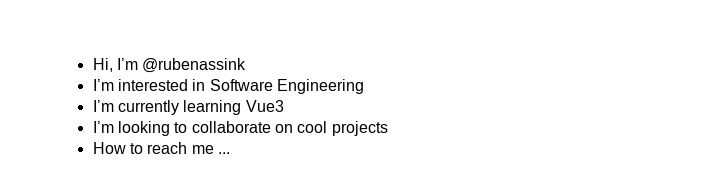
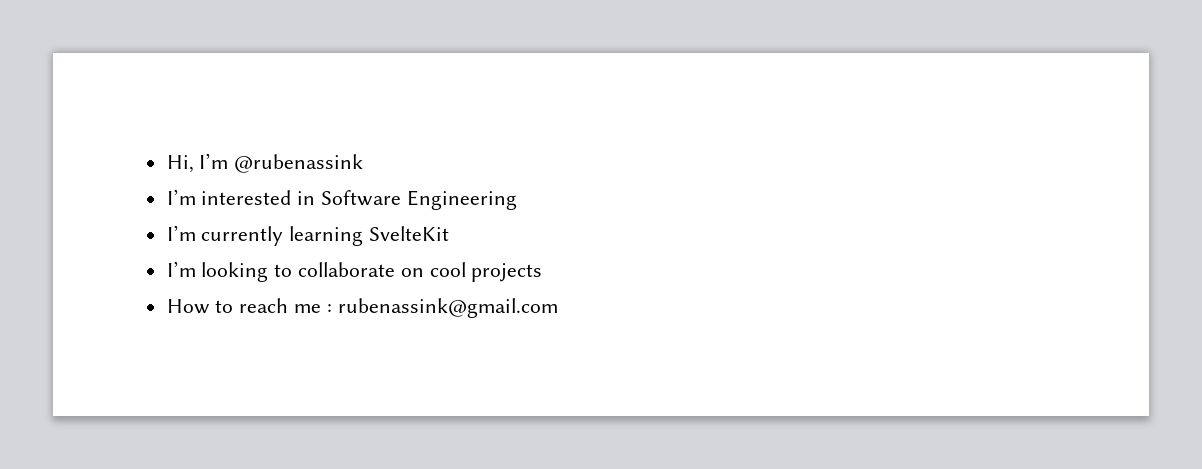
- I’m currently learning Vue3
+ I’m currently learning SvelteKit
- How to reach me ...
+ How to reach me : rubenassink@gmail.com

